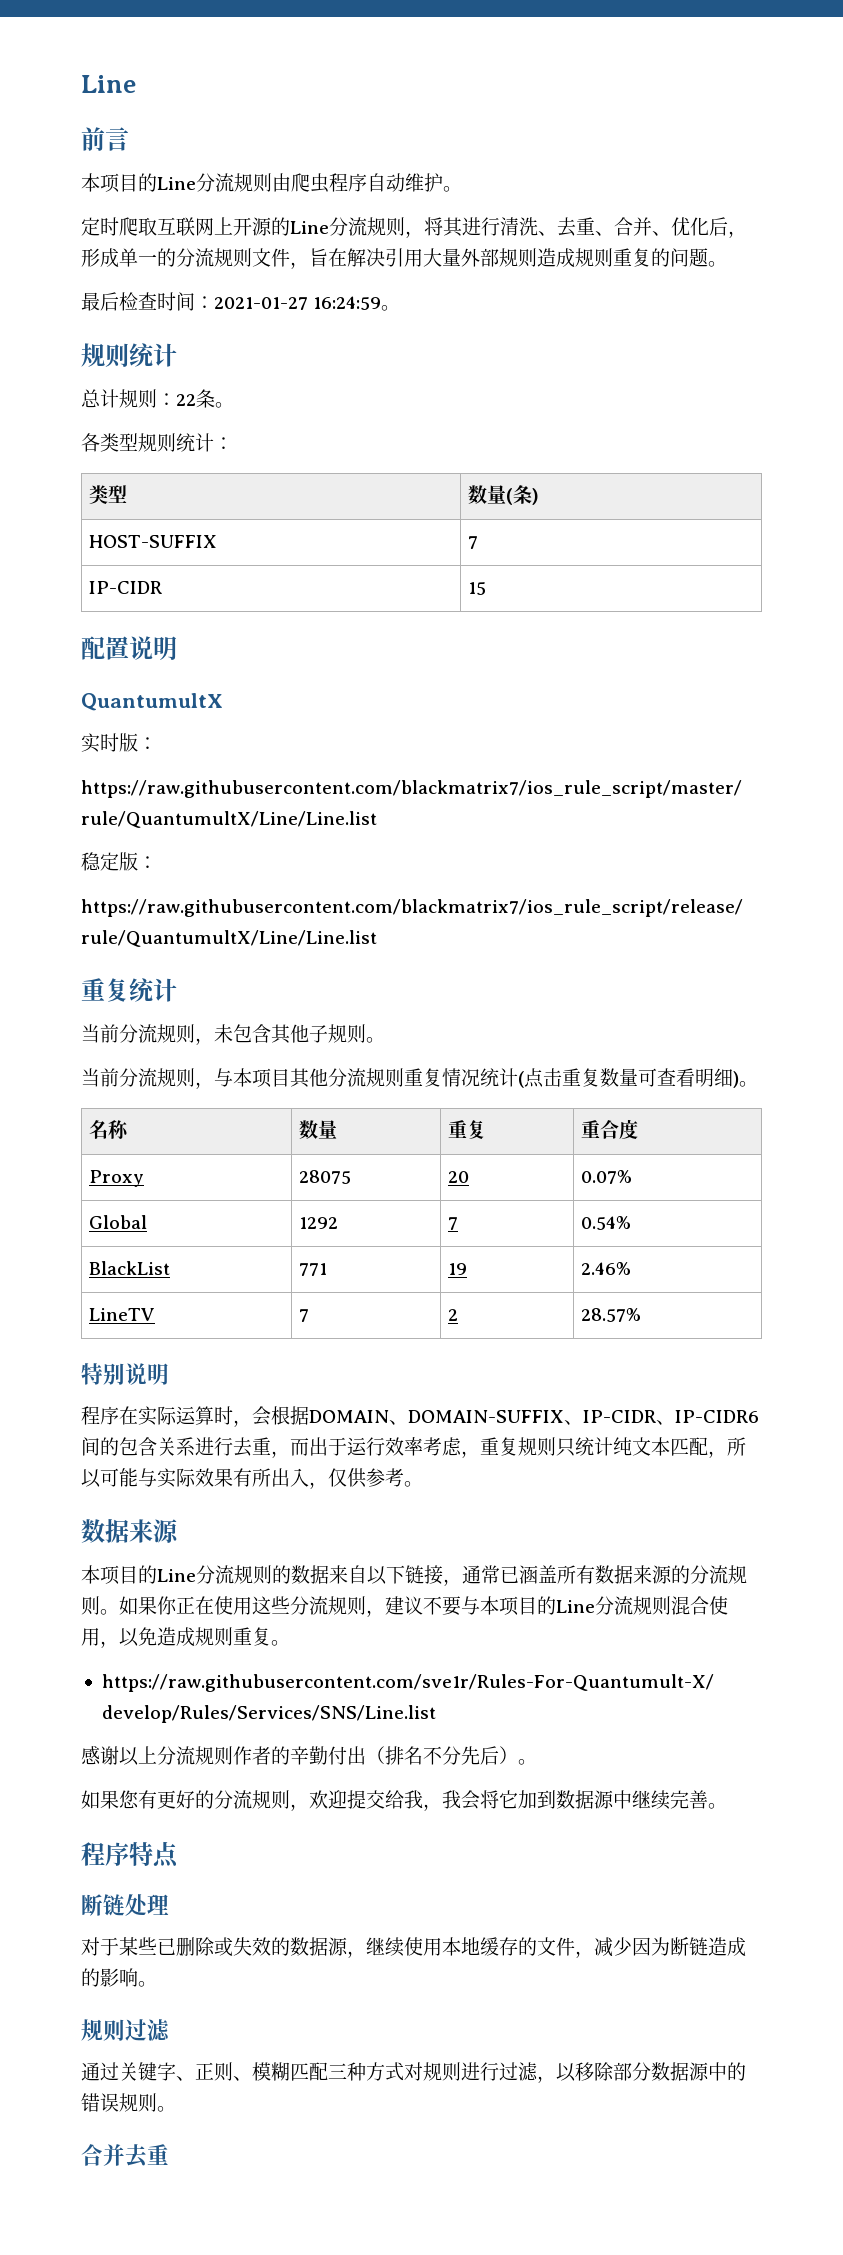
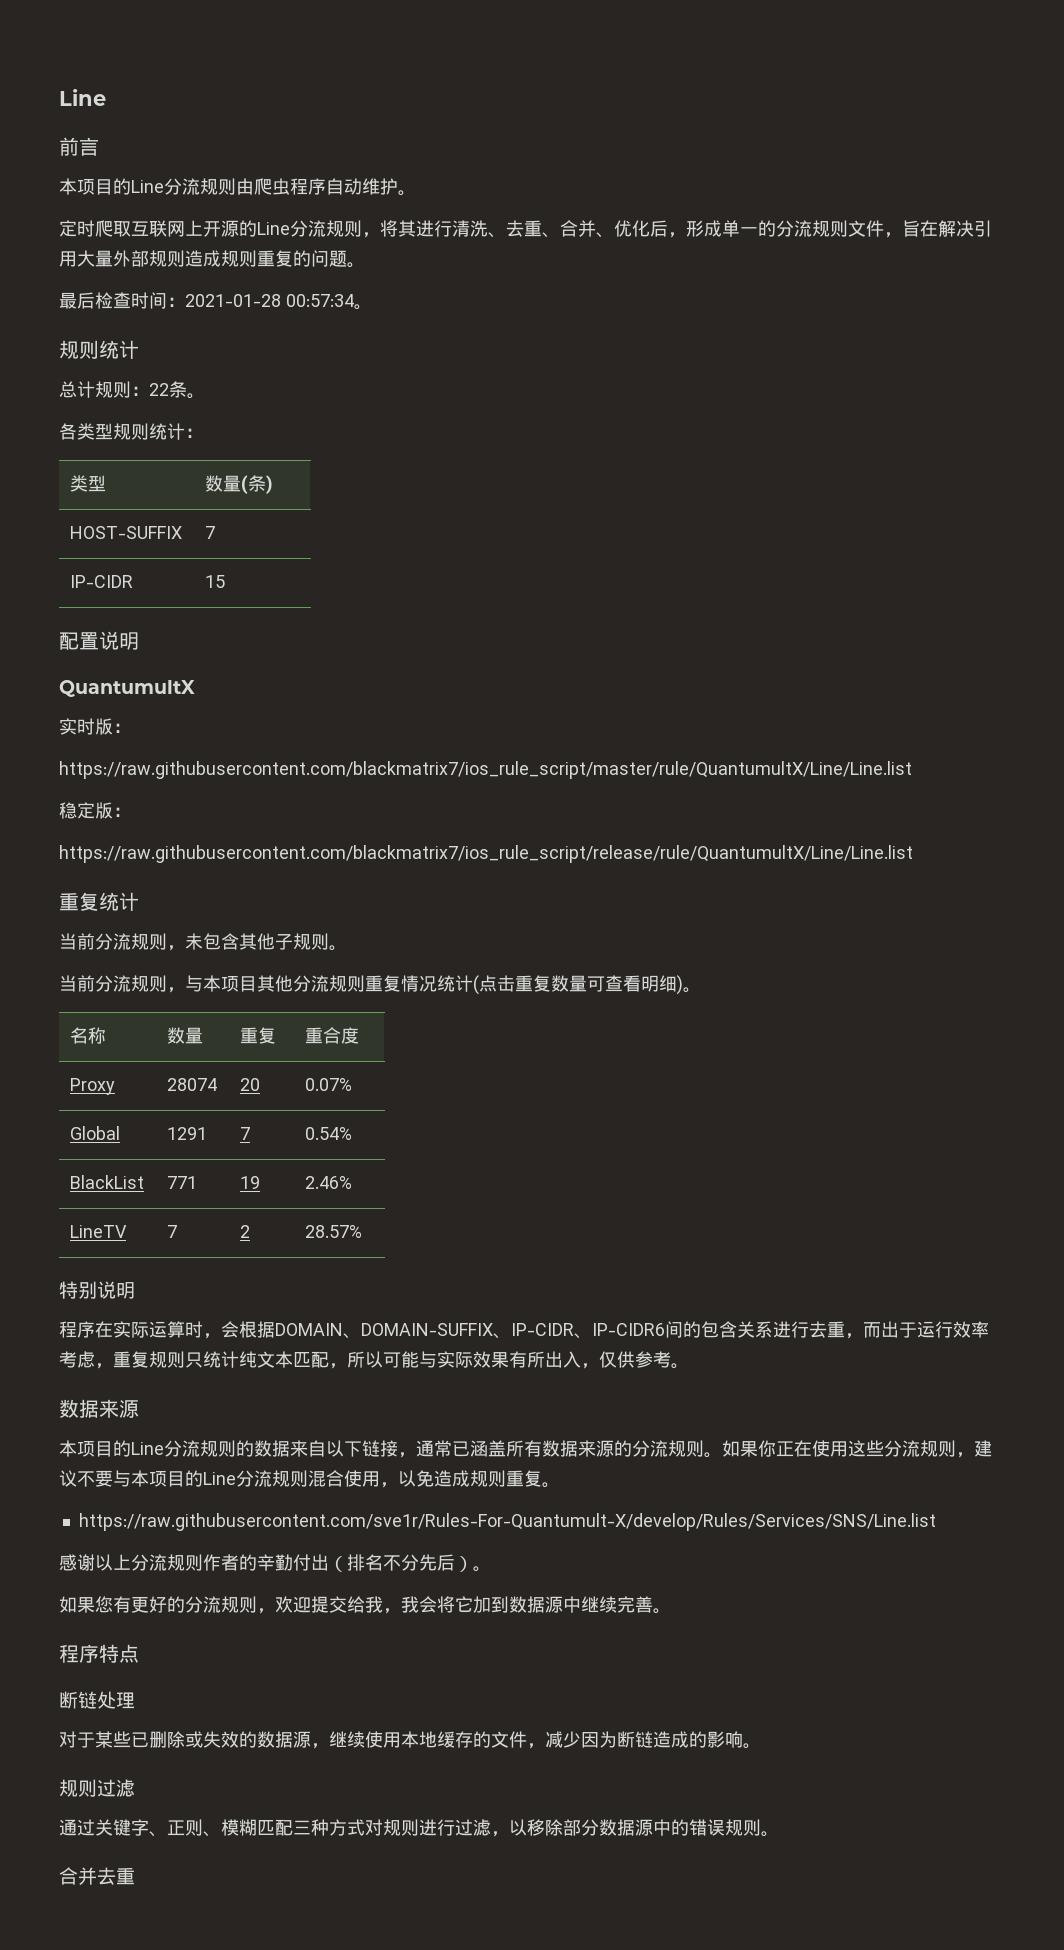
- 最后检查时间：2021-01-27 16:24:59。
+ 最后检查时间：2021-01-28 00:57:34。
- Proxy | 28075 | 20 | 0.07%
+ Proxy | 28074 | 20 | 0.07%
- Global | 1292 | 7 | 0.54%
+ Global | 1291 | 7 | 0.54%

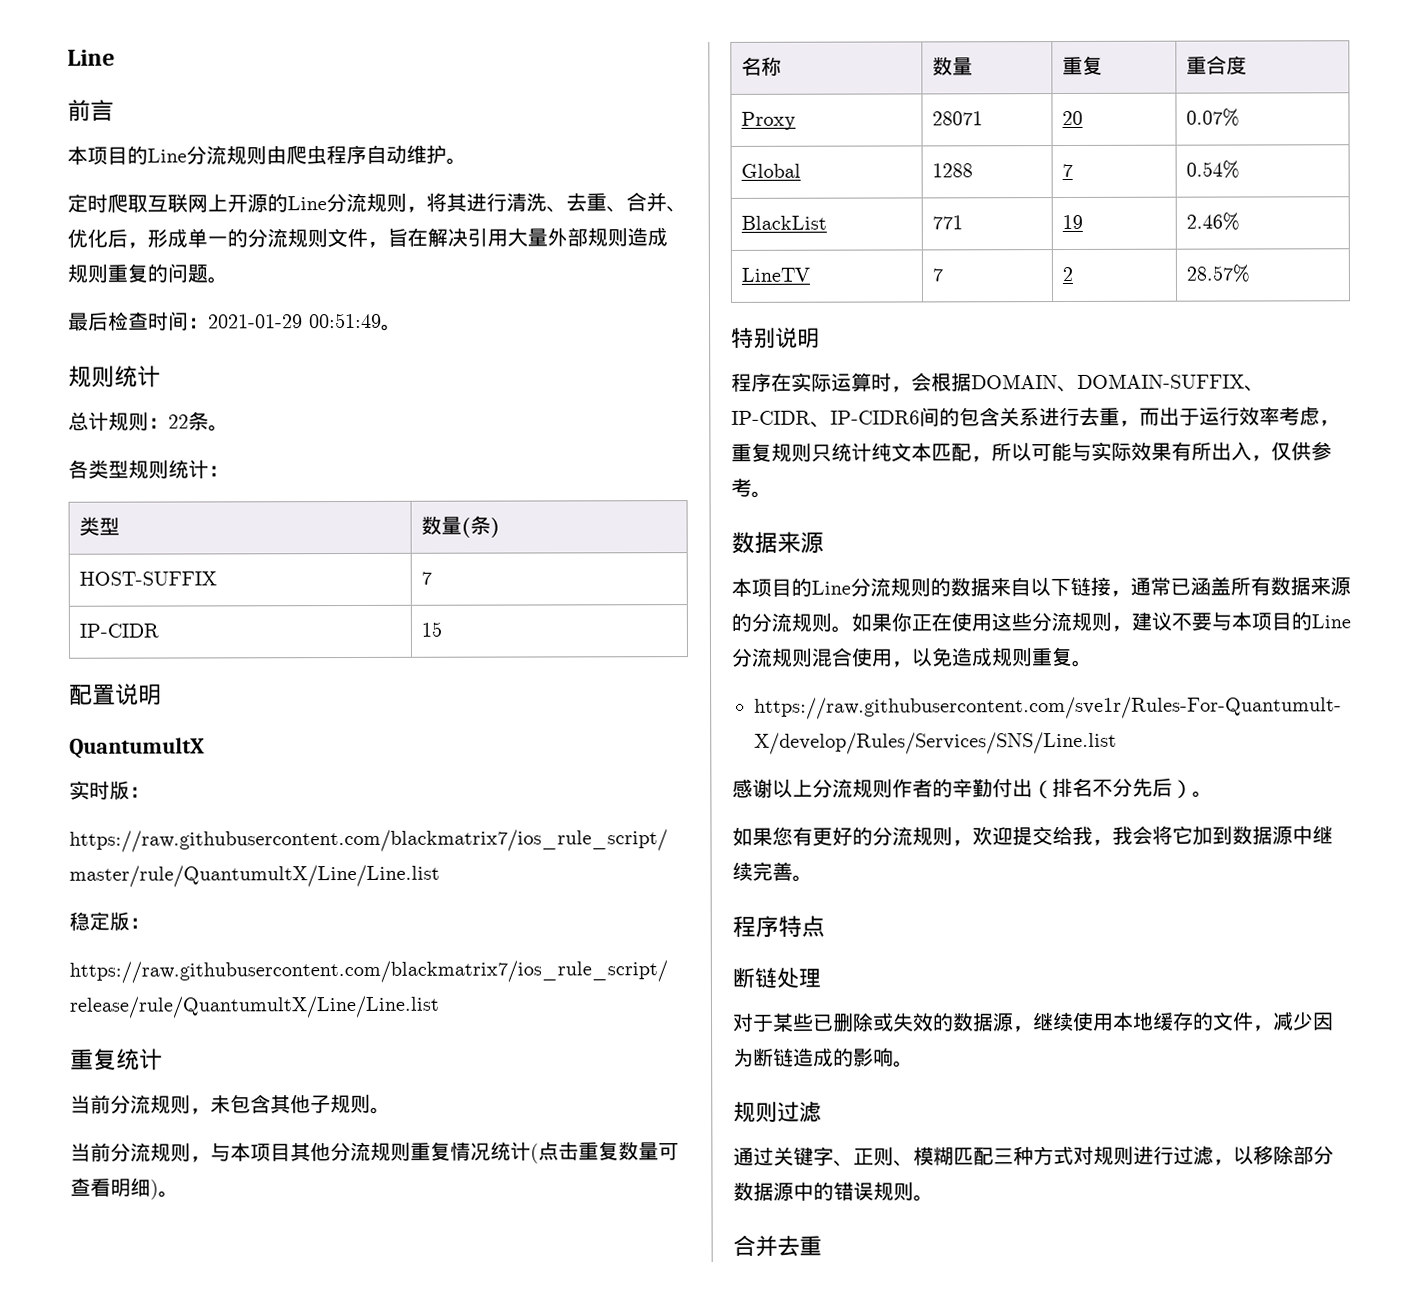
- 最后检查时间：2021-01-28 00:57:34。
+ 最后检查时间：2021-01-29 00:51:49。
- Proxy | 28074 | 20 | 0.07%
+ Proxy | 28071 | 20 | 0.07%
- Global | 1291 | 7 | 0.54%
+ Global | 1288 | 7 | 0.54%

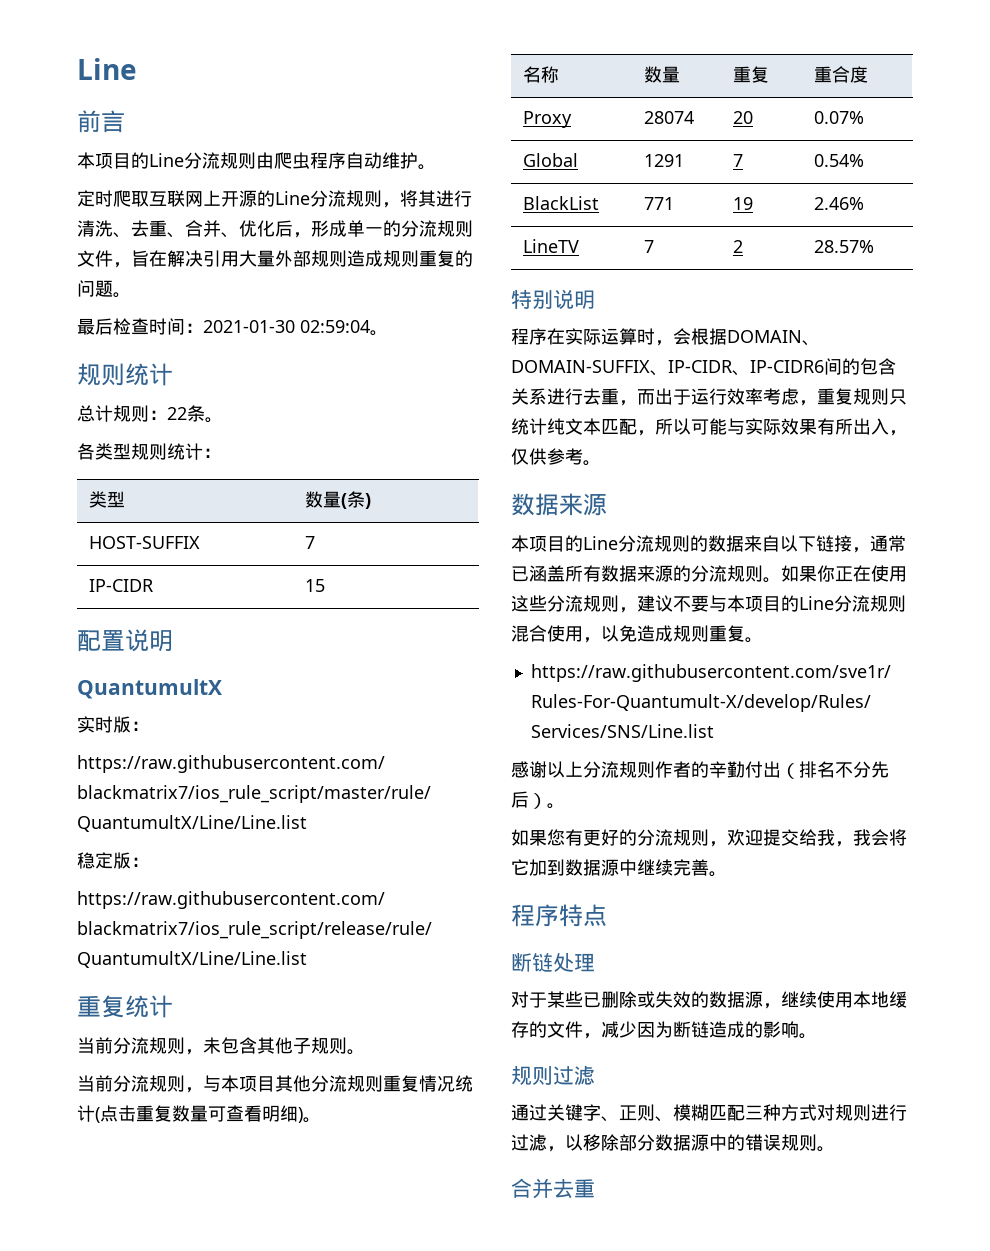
- 最后检查时间：2021-01-29 00:51:49。
+ 最后检查时间：2021-01-30 02:59:04。
- Proxy | 28071 | 20 | 0.07%
+ Proxy | 28074 | 20 | 0.07%
- Global | 1288 | 7 | 0.54%
+ Global | 1291 | 7 | 0.54%

